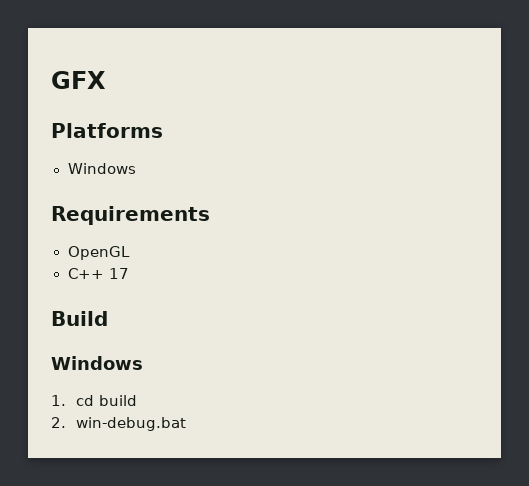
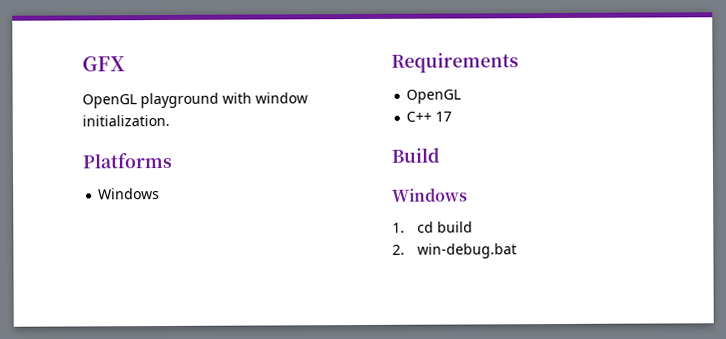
+ OpenGL playground with window initialization.

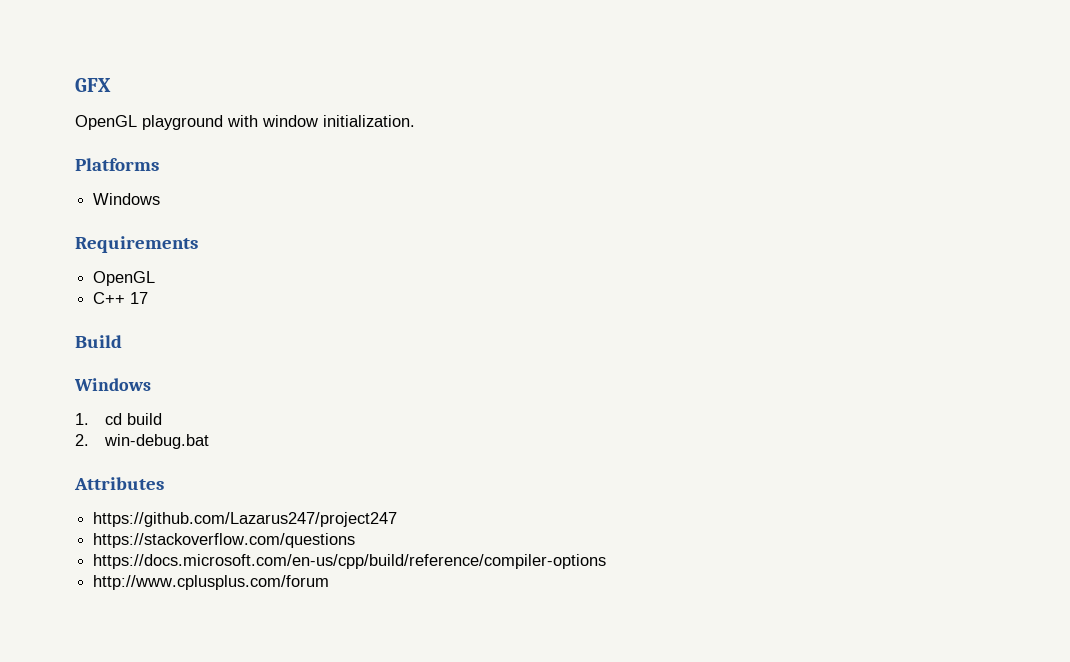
+ Attributes
+ https://github.com/Lazarus247/project247
+ https://stackoverflow.com/questions
+ https://docs.microsoft.com/en-us/cpp/build/reference/compiler-options
+ http://www.cplusplus.com/forum

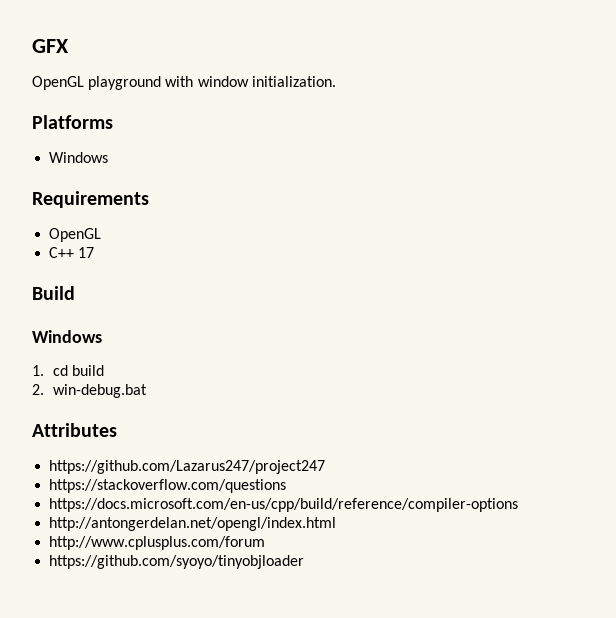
+ http://antongerdelan.net/opengl/index.html
+ https://github.com/syoyo/tinyobjloader

